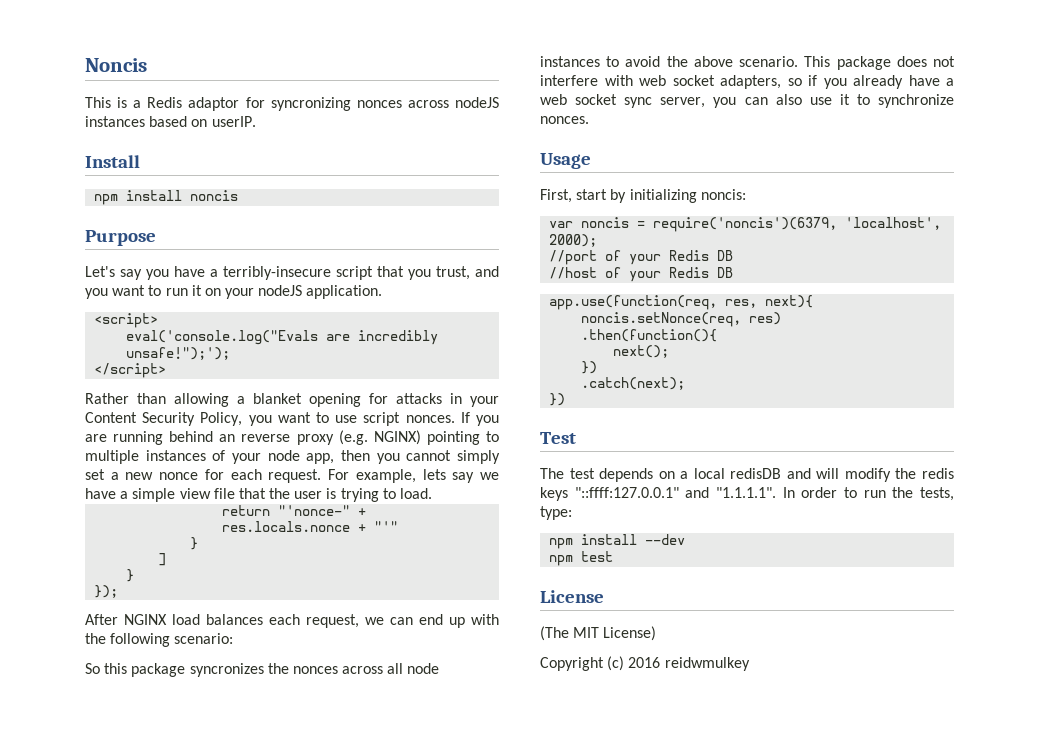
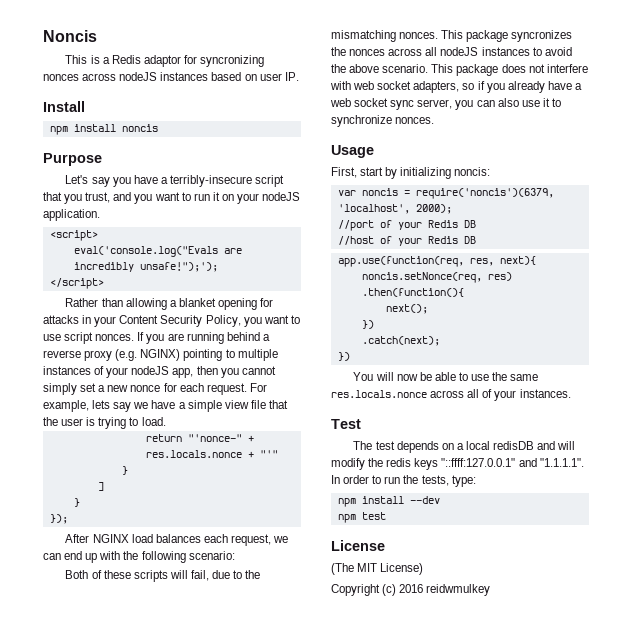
- This is a Redis adaptor for syncronizing nonces across nodeJS instances based on userIP.
+ This is a Redis adaptor for syncronizing nonces across nodeJS instances based on user IP.
- If you are running behind an reverse proxy (e.g. NGINX) pointing to multiple instances of your node app, then you cannot simply set a new nonce for each request.
+ If you are running behind a reverse proxy (e.g. NGINX) pointing to multiple instances of your nodeJS app, then you cannot simply set a new nonce for each request.
- So this package syncronizes the nonces across all node instances to avoid the above scenario.
+ Both of these scripts will fail, due to the mismatching nonces. This package syncronizes the nonces across all nodeJS instances to avoid the above scenario.
+ You will now be able to use the same res.locals.nonce across all of your instances.

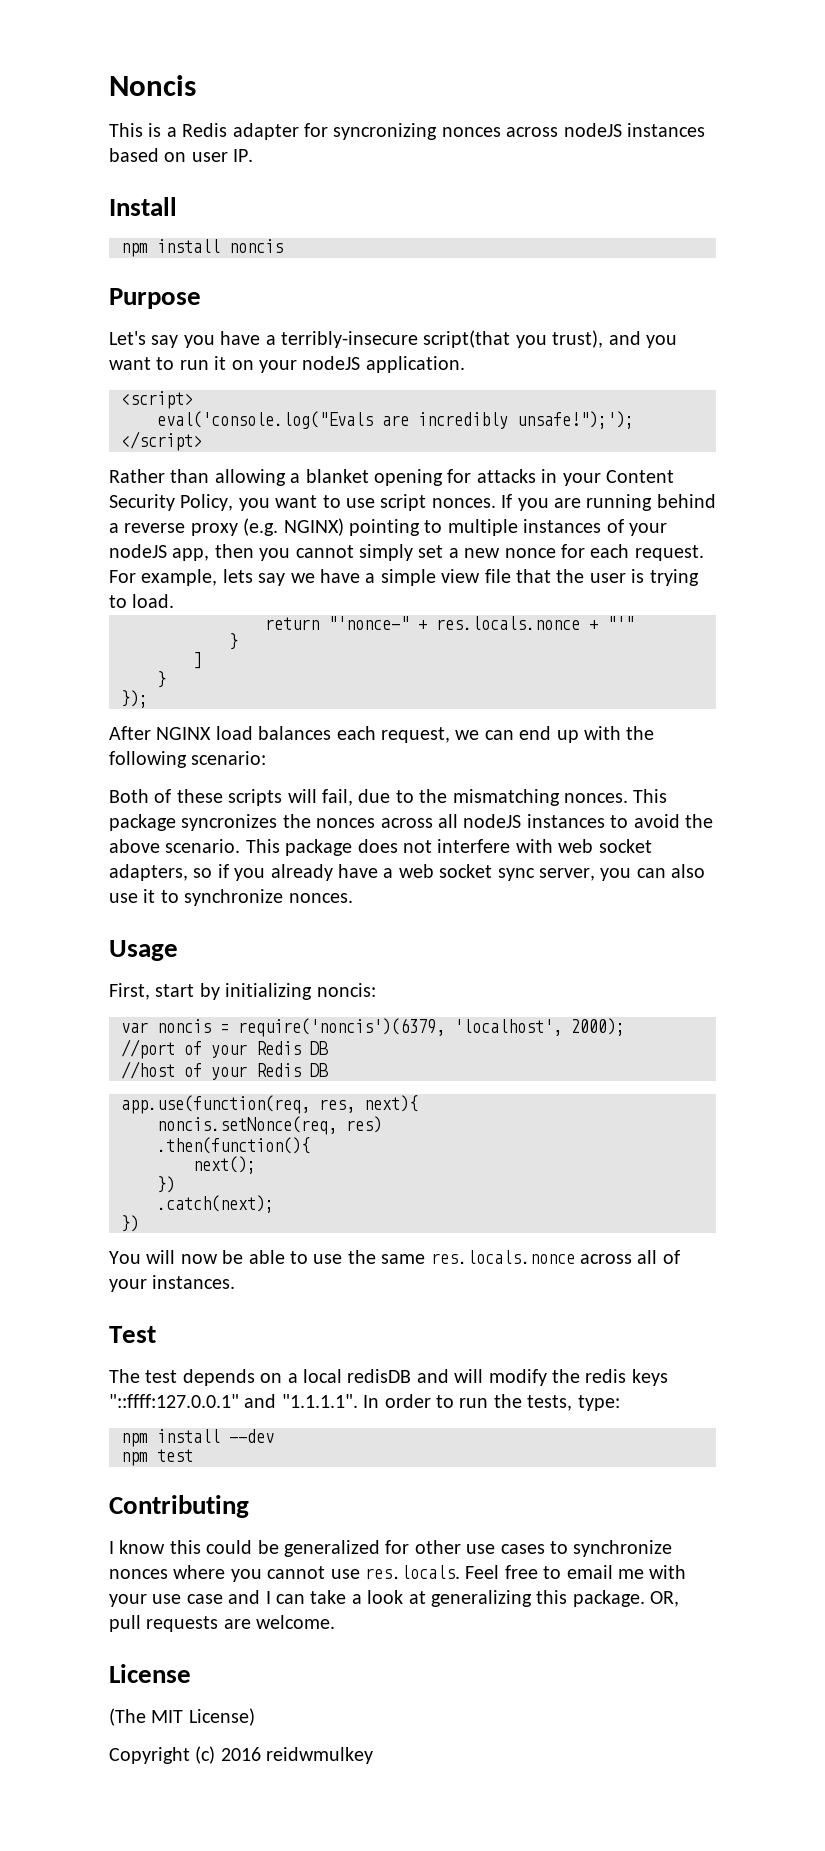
- This is a Redis adaptor for syncronizing nonces across nodeJS instances based on user IP.
+ This is a Redis adapter for syncronizing nonces across nodeJS instances based on user IP.
- Let's say you have a terribly-insecure script that you trust, and you want to run it on your nodeJS application.
+ Let's say you have a terribly-insecure script(that you trust), and you want to run it on your nodeJS application.
+ Contributing
+ I know this could be generalized for other use cases to synchronize nonces where you cannot use res.locals. Feel free to email me with your use case and I can take a look at generalizing this package. OR, pull requests are welcome.

